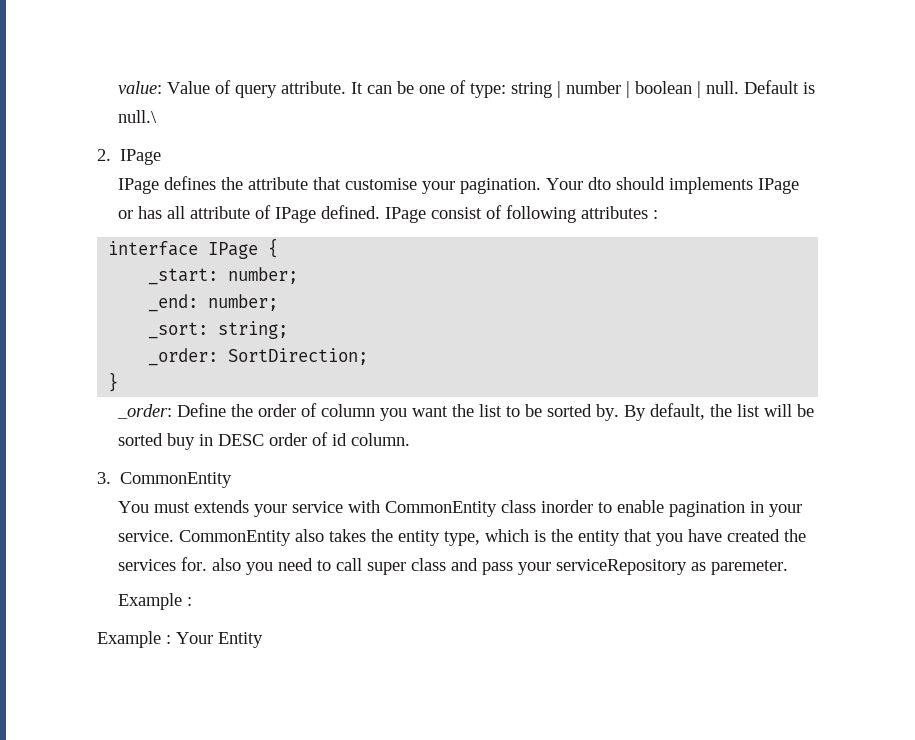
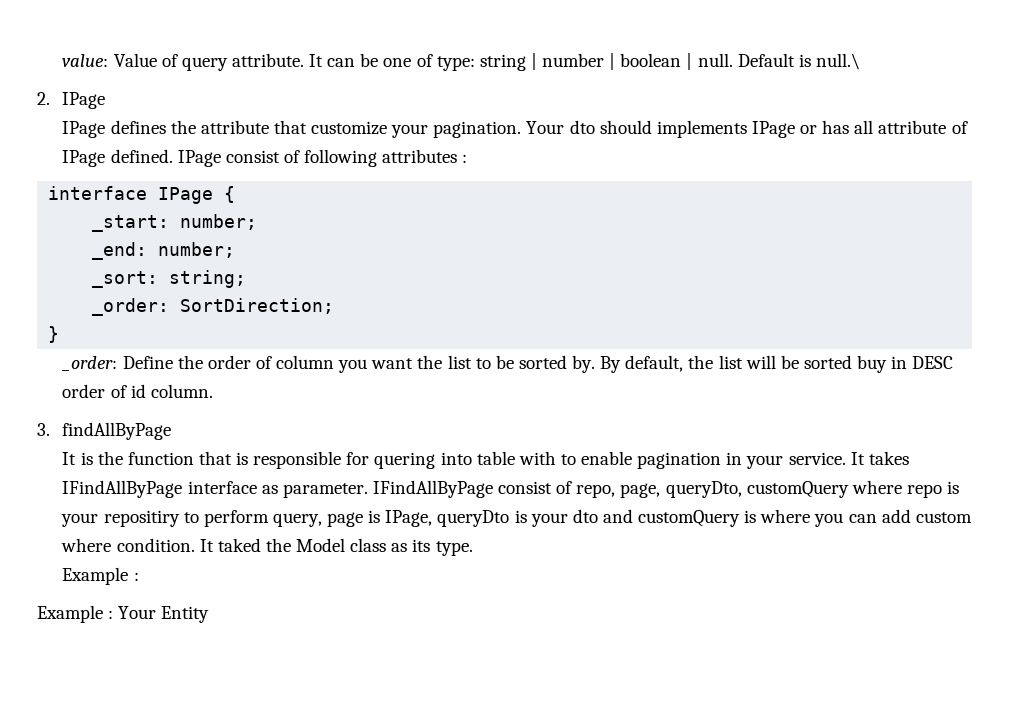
- IPage defines the attribute that customise your pagination.
+ IPage defines the attribute that customize your pagination.
- 3. CommonEntity
- You must extends your service with CommonEntity class inorder to enable pagination in your service.
+ 3. findAllByPage
+ It is the function that is responsible for quering into table with to enable pagination in your service.
- CommonEntity also takes the entity type, which is the entity that you have created the services for. also you need to call super class and pass your serviceRepository as paremeter.
+ It takes IFindAllByPage interface as parameter. IFindAllByPage consist of repo, page, queryDto, customQuery where repo is your repositiry to perform query, page is IPage, queryDto is your dto and customQuery is where you can add custom where condition. It taked the Model class as its type.

